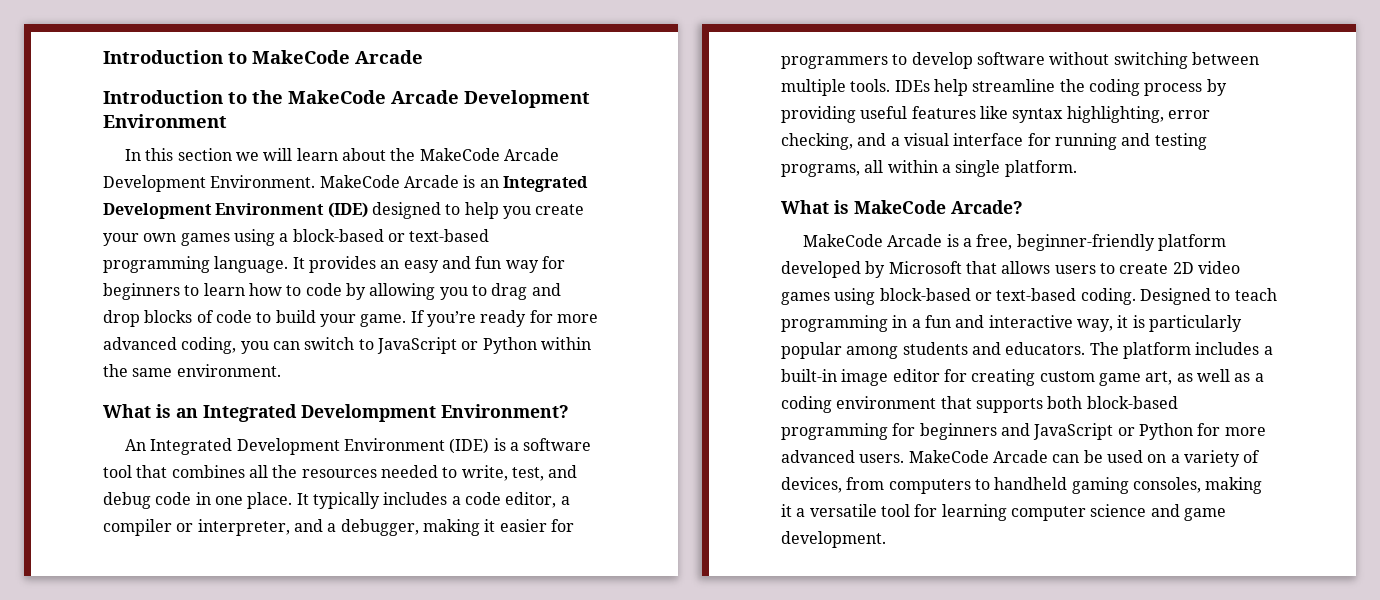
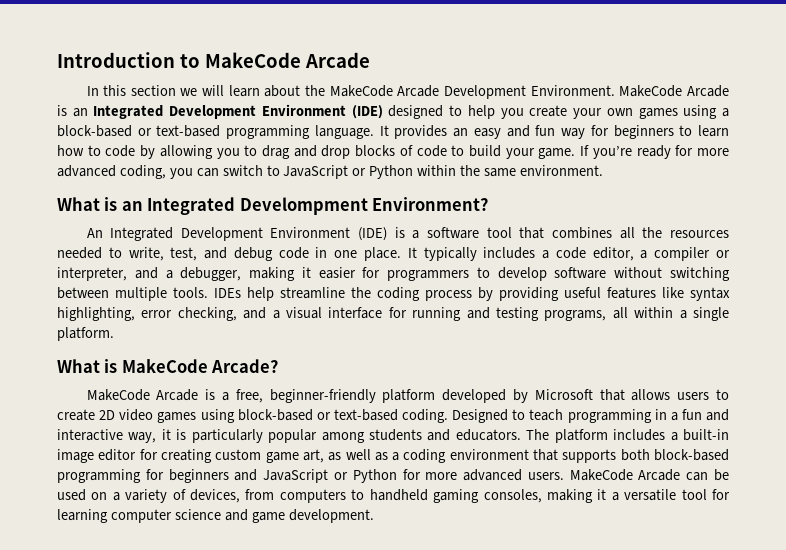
- Introduction to the MakeCode Arcade Development Environment

